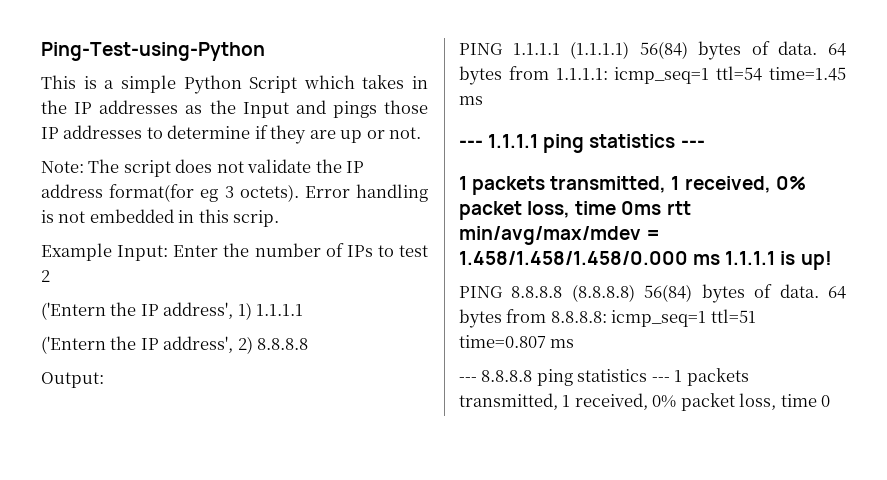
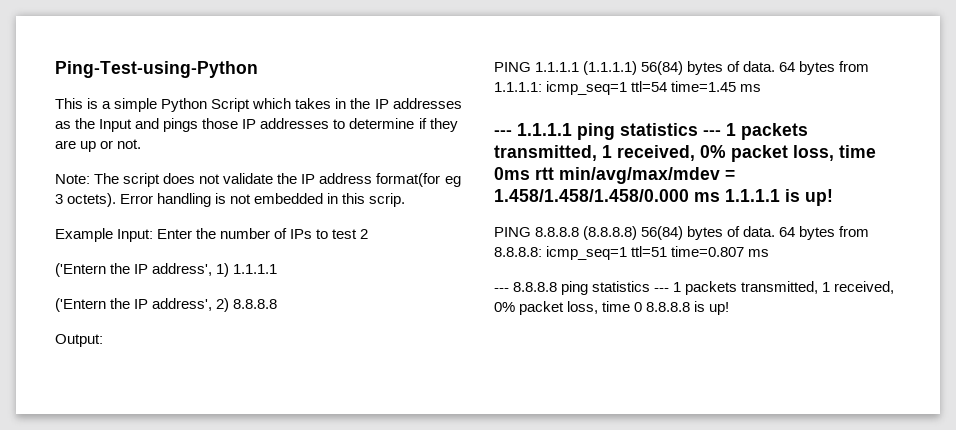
- --- 1.1.1.1 ping statistics ---
- 1 packets transmitted, 1 received, 0% packet loss, time 0ms rtt min/avg/max/mdev = 1.458/1.458/1.458/0.000 ms 1.1.1.1 is up!
+ --- 1.1.1.1 ping statistics --- 1 packets transmitted, 1 received, 0% packet loss, time 0ms rtt min/avg/max/mdev = 1.458/1.458/1.458/0.000 ms 1.1.1.1 is up!
- --- 8.8.8.8 ping statistics --- 1 packets transmitted, 1 received, 0% packet loss, time 0
+ --- 8.8.8.8 ping statistics --- 1 packets transmitted, 1 received, 0% packet loss, time 0 8.8.8.8 is up!

